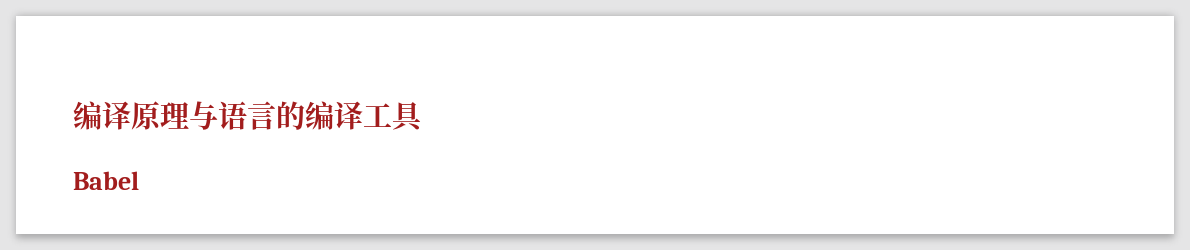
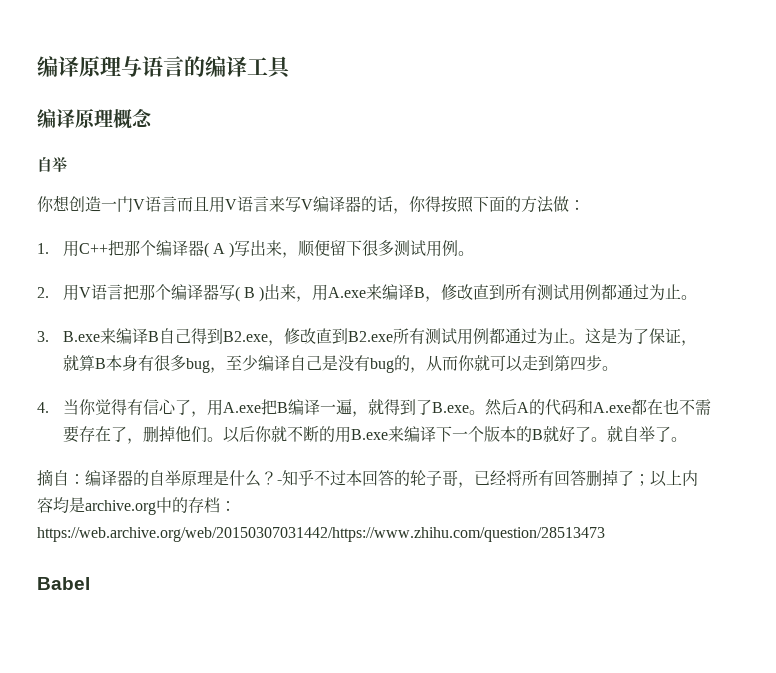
+ 编译原理概念
+ 自举
+ 你想创造一门V语言而且用V语言来写V编译器的话，你得按照下面的方法做：
+ 1.用C++把那个编译器( A )写出来，顺便留下很多测试用例。
+ 2.用V语言把那个编译器写( B )出来，用A.exe来编译B，修改直到所有测试用例都通过为止。
+ 3. B.exe来编译B自己得到B2.exe，修改直到B2.exe所有测试用例都通过为止。这是为了保证，就算B本身有很多bug，至少编译自己是没有bug的，从而你就可以走到第四步。
+ 4.当你觉得有信心了，用A.exe把B编译一遍，就得到了B.exe。然后A的代码和A.exe都在也不需要存在了，删掉他们。以后你就不断的用B.exe来编译下一个版本的B就好了。就自举了。
+ 摘自：编译器的自举原理是什么？-知乎不过本回答的轮子哥，已经将所有回答删掉了；以上内容均是archive.org中的存档：https://web.archive.org/web/20150307031442/https://www.zhihu.com/question/28513473

